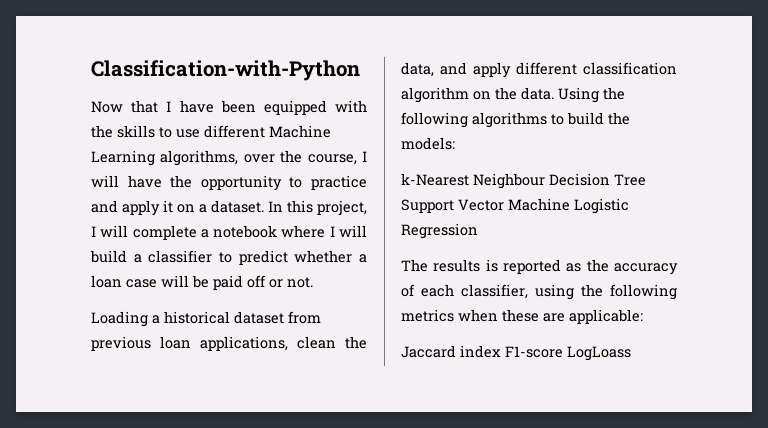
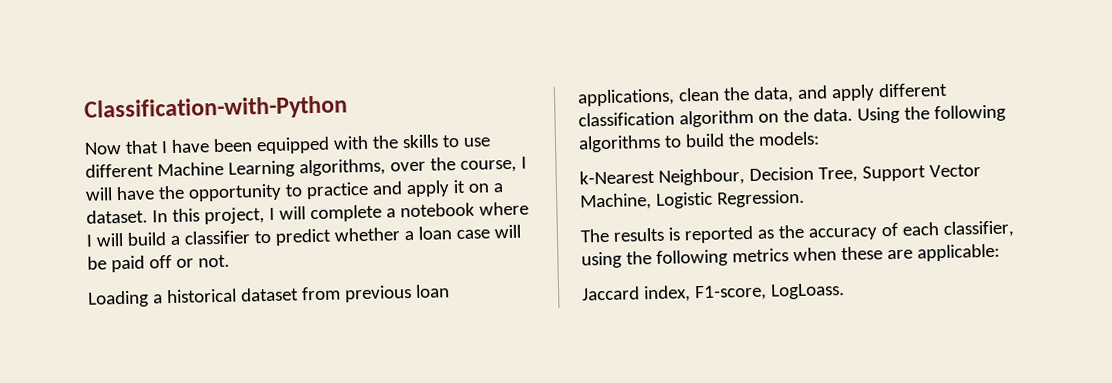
- k-Nearest Neighbour Decision Tree Support Vector Machine Logistic Regression
+ k-Nearest Neighbour, Decision Tree, Support Vector Machine, Logistic Regression.
- Jaccard index F1-score LogLoass
+ Jaccard index, F1-score, LogLoass.

